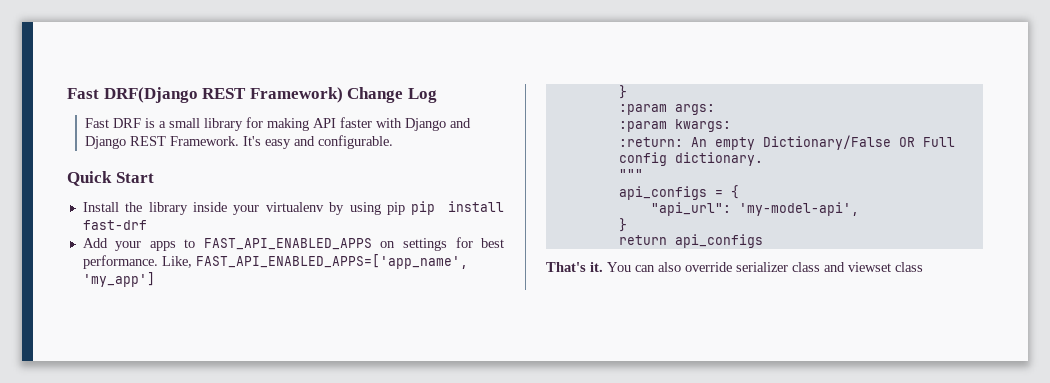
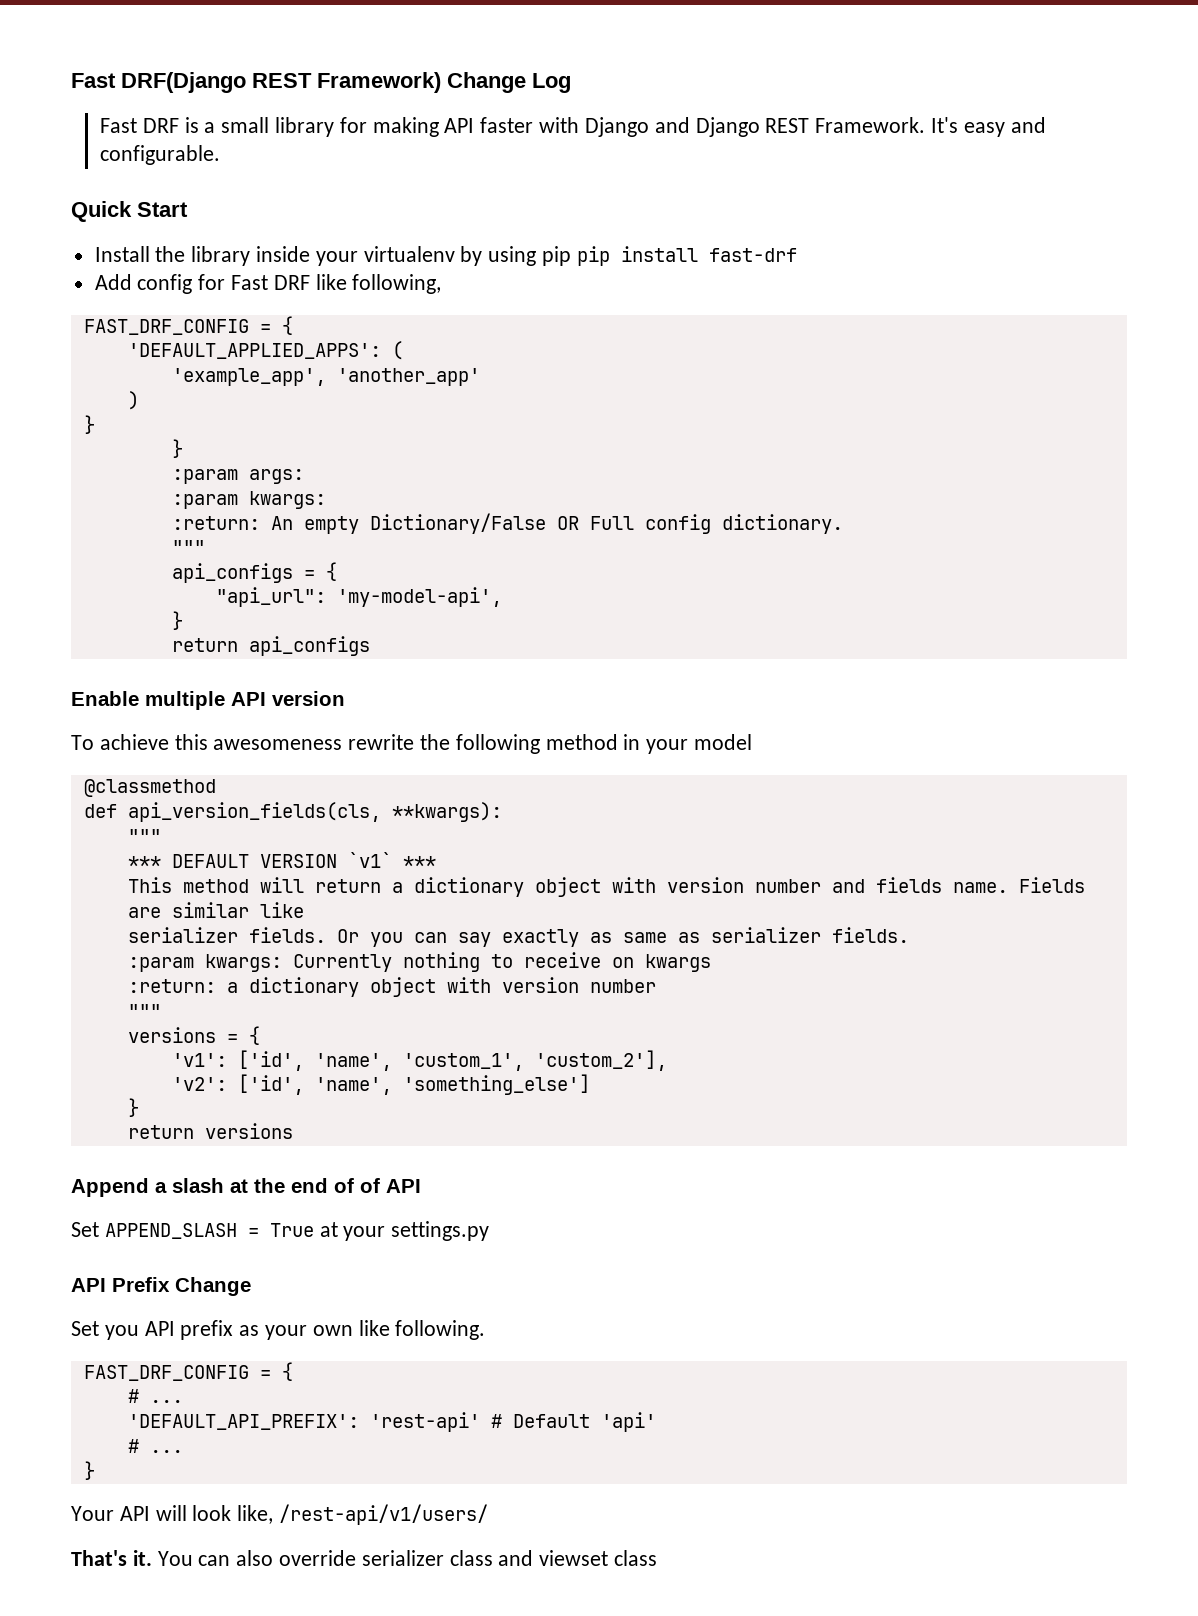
- Add your apps to FAST_API_ENABLED_APPS on settings for best performance. Like, FAST_API_ENABLED_APPS=['app_name', 'my_app']
+ Add config for Fast DRF like following,
+ FAST_DRF_CONFIG = {
+ 'DEFAULT_APPLIED_APPS': (
+ 'example_app', 'another_app'
+ )
+ }
+ Enable multiple API version
+ To achieve this awesomeness rewrite the following method in your model
+ @classmethod
+ def api_version_fields(cls, **kwargs):
+ """
+ *** DEFAULT VERSION `v1` ***
+ This method will return a dictionary object with version number and fields name. Fields are similar like
+ serializer fields. Or you can say exactly as same as serializer fields.
+ :param kwargs: Currently nothing to receive on kwargs
+ :return: a dictionary object with version number
+ """
+ versions = {
+ 'v1': ['id', 'name', 'custom_1', 'custom_2'],
+ 'v2': ['id', 'name', 'something_else']
+ }
+ return versions
+ Append a slash at the end of of API
+ Set APPEND_SLASH = True at your settings.py
+ API Prefix Change
+ Set you API prefix as your own like following.
+ FAST_DRF_CONFIG = {
+ # ...
+ 'DEFAULT_API_PREFIX': 'rest-api' # Default 'api'
+ # ...
+ }
+ Your API will look like, /rest-api/v1/users/

